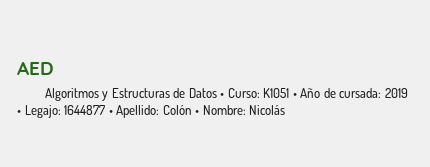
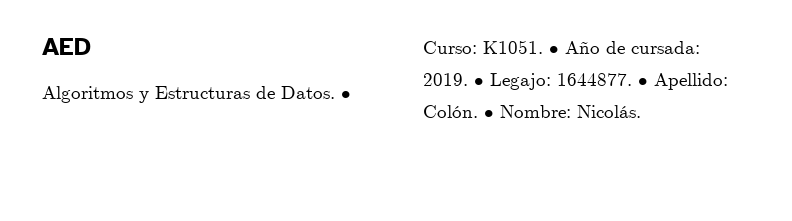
- Algoritmos y Estructuras de Datos • Curso: K1051 • Año de cursada: 2019 • Legajo: 1644877 • Apellido: Colón • Nombre: Nicolás
+ Algoritmos y Estructuras de Datos. • Curso: K1051. • Año de cursada: 2019. • Legajo: 1644877. • Apellido: Colón. • Nombre: Nicolás.

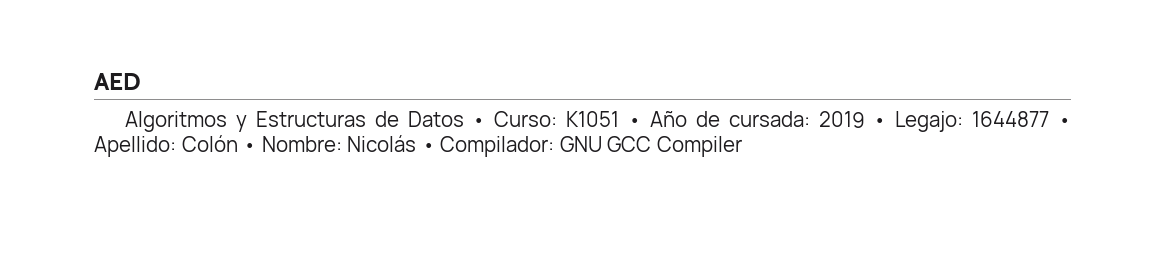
- Algoritmos y Estructuras de Datos. • Curso: K1051. • Año de cursada: 2019. • Legajo: 1644877. • Apellido: Colón. • Nombre: Nicolás.
+ Algoritmos y Estructuras de Datos • Curso: K1051 • Año de cursada: 2019 • Legajo: 1644877 • Apellido: Colón • Nombre: Nicolás • Compilador: GNU GCC Compiler

